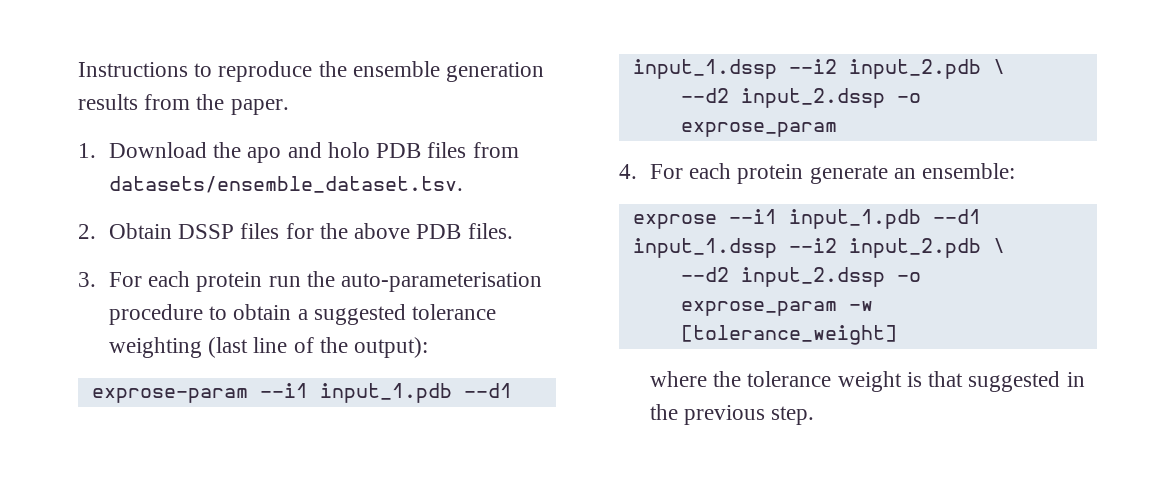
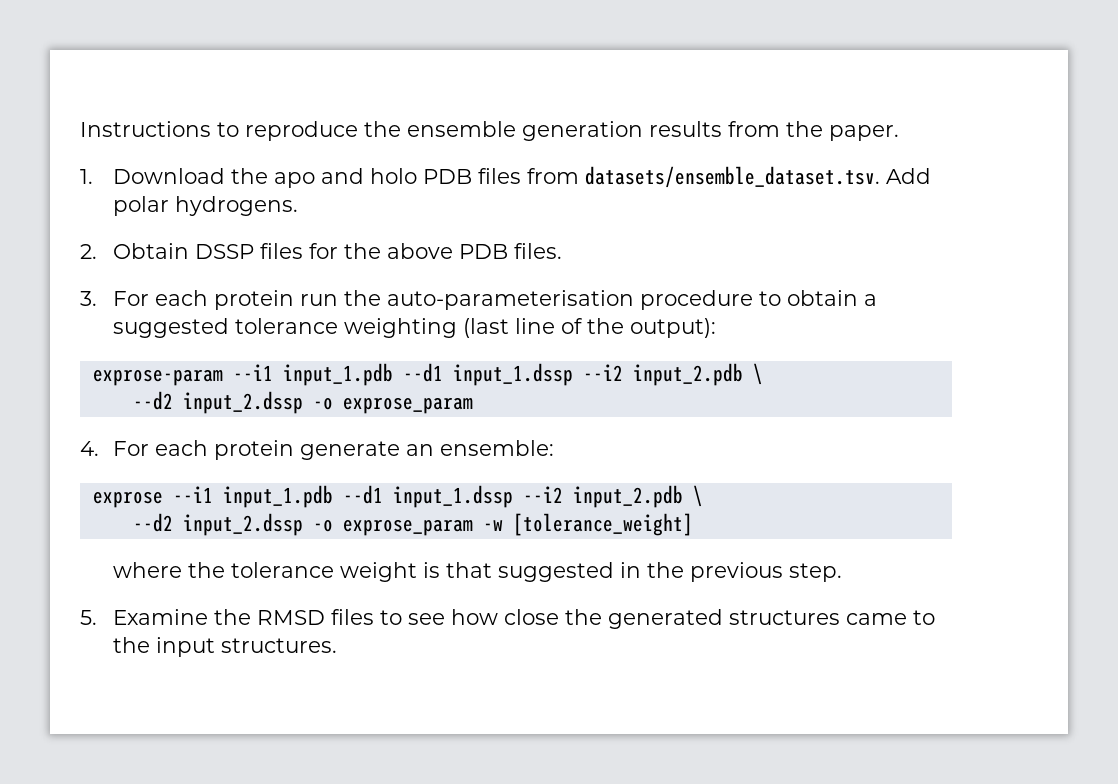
- 1. Download the apo and holo PDB files from datasets/ensemble_dataset.tsv.
+ 1. Download the apo and holo PDB files from datasets/ensemble_dataset.tsv. Add polar hydrogens.
+ 5. Examine the RMSD files to see how close the generated structures came to the input structures.

